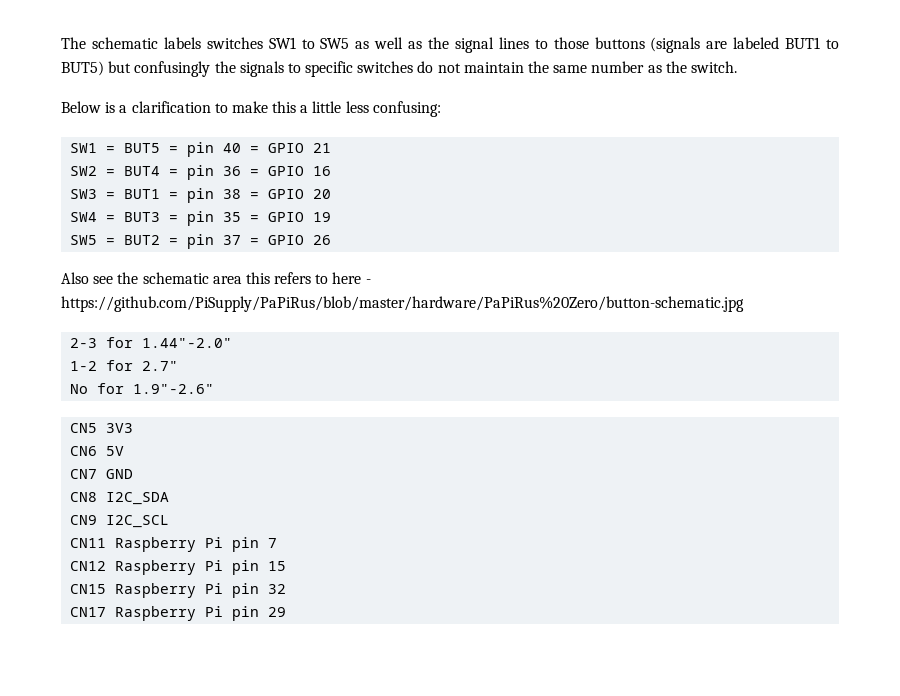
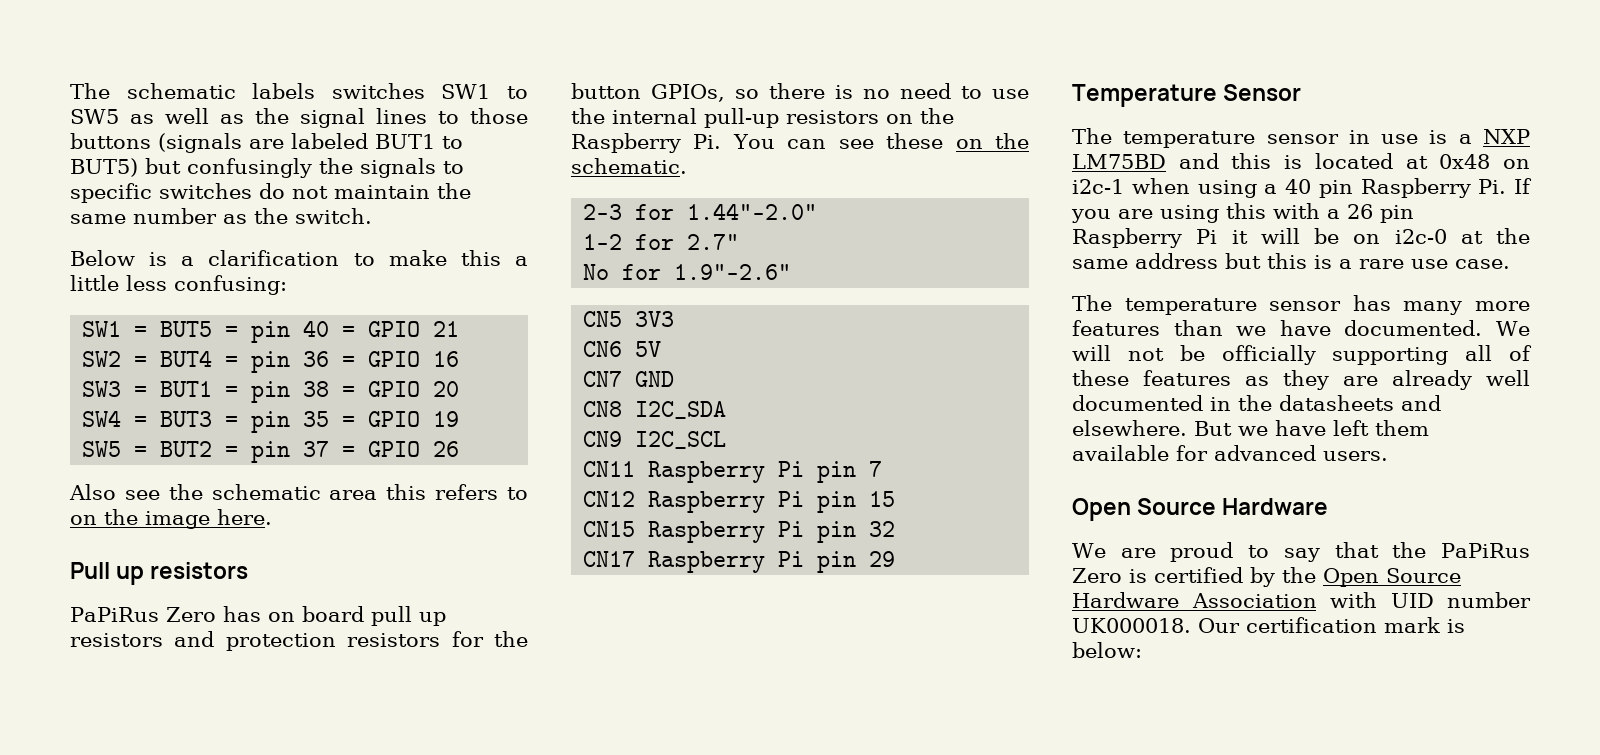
- Also see the schematic area this refers to here - https://github.com/PiSupply/PaPiRus/blob/master/hardware/PaPiRus%20Zero/button-schematic.jpg
+ Also see the schematic area this refers to on the image here.
+ Pull up resistors
+ PaPiRus Zero has on board pull up resistors and protection resistors for the button GPIOs, so there is no need to use the internal pull-up resistors on the Raspberry Pi. You can see these on the schematic.
+ Temperature Sensor
+ The temperature sensor in use is a NXP LM75BD and this is located at 0x48 on i2c-1 when using a 40 pin Raspberry Pi. If you are using this with a 26 pin Raspberry Pi it will be on i2c-0 at the same address but this is a rare use case.
+ The temperature sensor has many more features than we have documented. We will not be officially supporting all of these features as they are already well documented in the datasheets and elsewhere. But we have left them available for advanced users.
+ Open Source Hardware
+ We are proud to say that the PaPiRus Zero is certified by the Open Source Hardware Association with UID number UK000018. Our certification mark is below:

